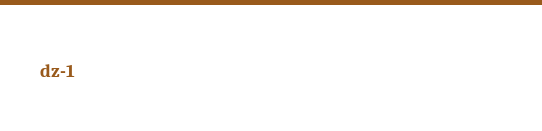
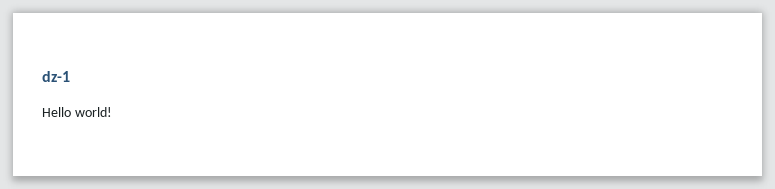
+ Hello world!

